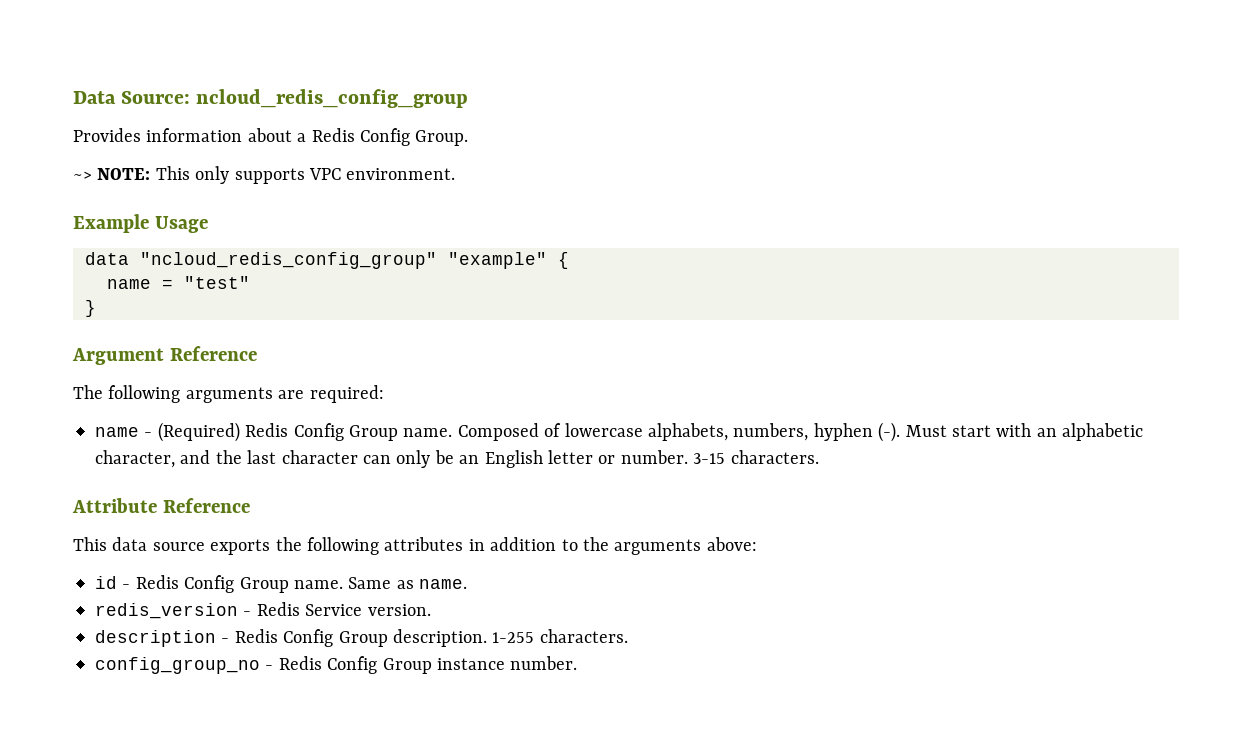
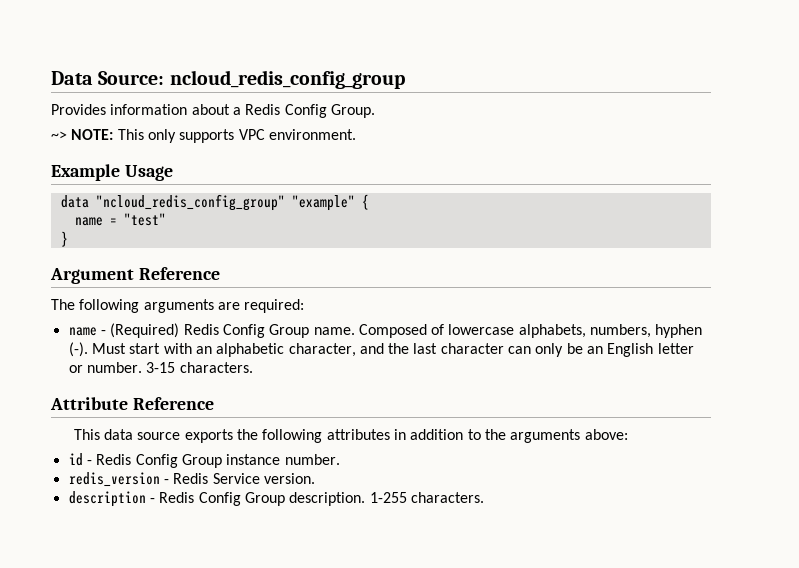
- id - Redis Config Group name. Same as name.
+ id - Redis Config Group instance number.
- config_group_no - Redis Config Group instance number.

